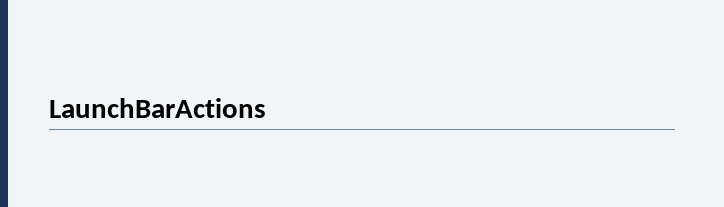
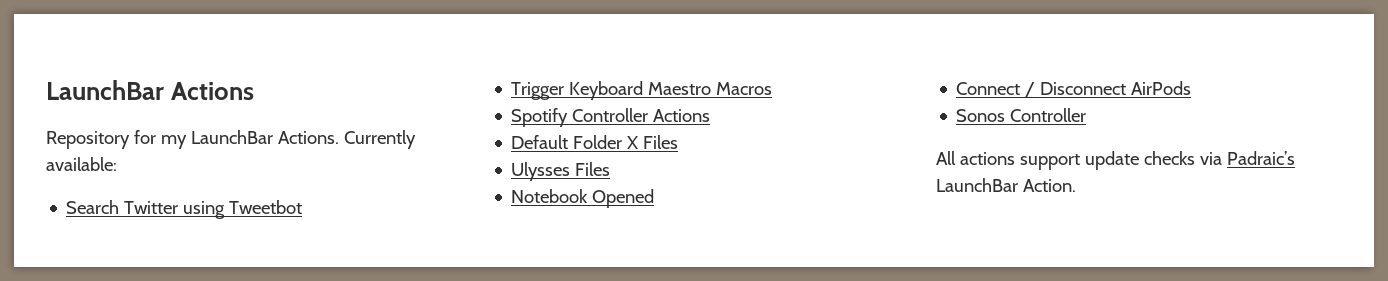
- LaunchBarActions
+ LaunchBar Actions
+ Repository for my LaunchBar Actions. Currently available:
+ Search Twitter using Tweetbot
+ Trigger Keyboard Maestro Macros
+ Spotify Controller Actions
+ Default Folder X Files
+ Ulysses Files
+ Notebook Opened
+ Connect / Disconnect AirPods
+ Sonos Controller
+ All actions support update checks via Padraic’s LaunchBar Action.

